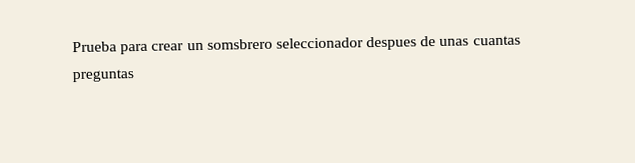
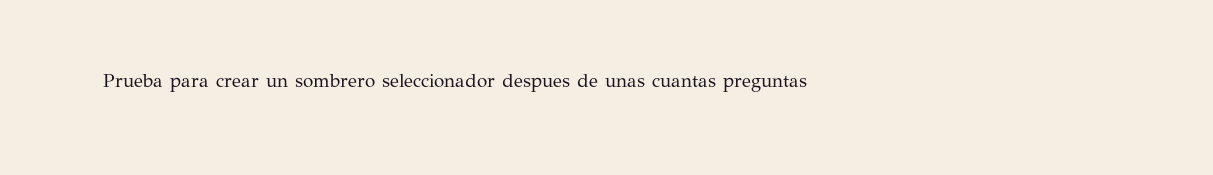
- Prueba para crear un somsbrero seleccionador despues de unas cuantas preguntas
+ Prueba para crear un sombrero seleccionador despues de unas cuantas preguntas

